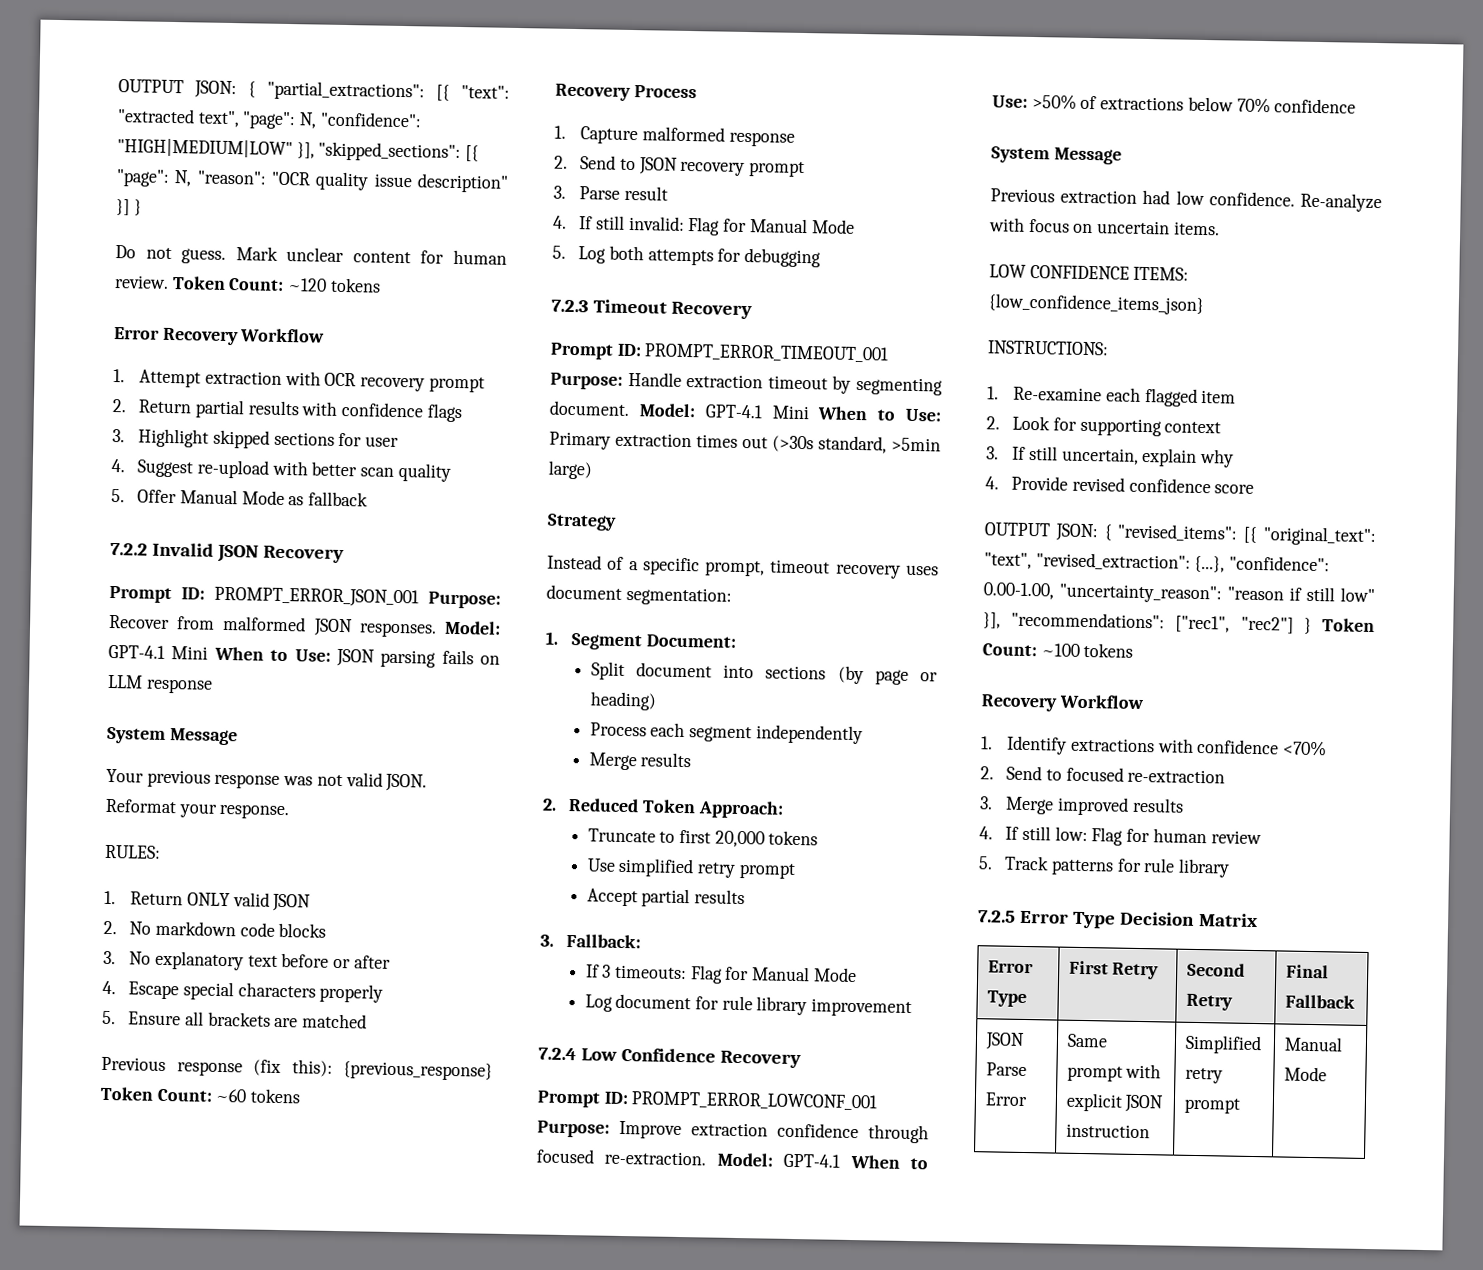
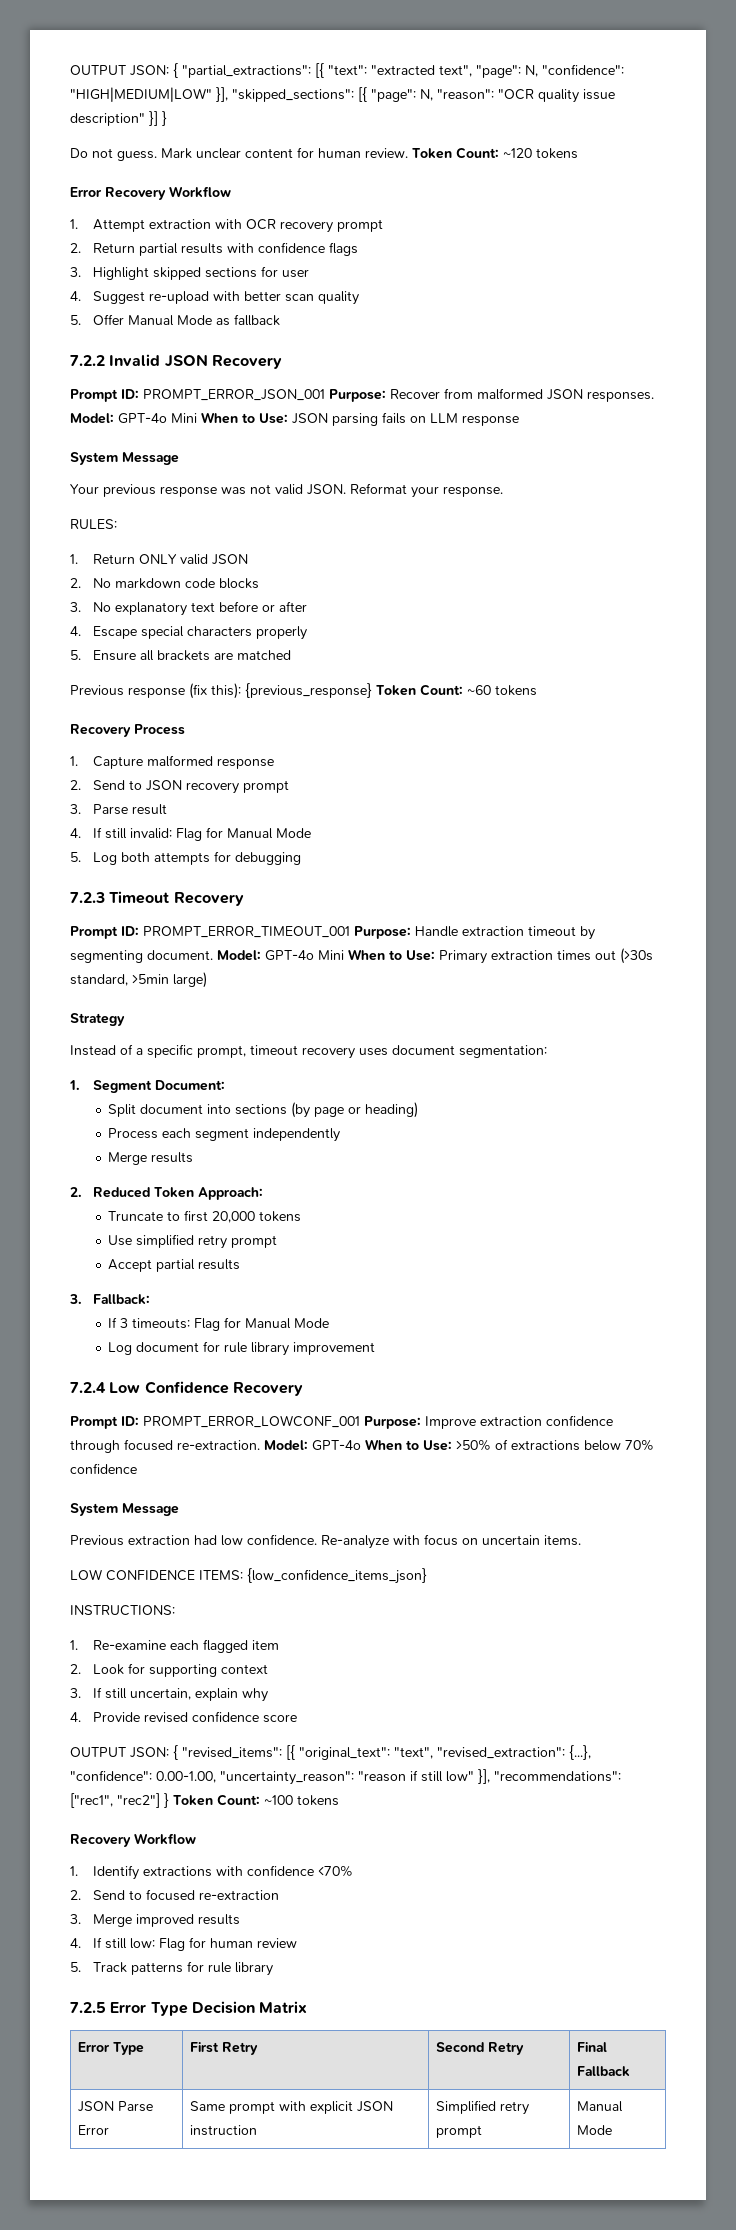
- Model: GPT-4.1 Mini When to Use: JSON parsing fails on LLM response
+ Model: GPT-4o Mini When to Use: JSON parsing fails on LLM response
- Model: GPT-4.1 Mini When to Use: Primary extraction times out (>30s standard, >5min large)
+ Model: GPT-4o Mini When to Use: Primary extraction times out (>30s standard, >5min large)
- Model: GPT-4.1 When to Use: >50% of extractions below 70% confidence
+ Model: GPT-4o When to Use: >50% of extractions below 70% confidence

